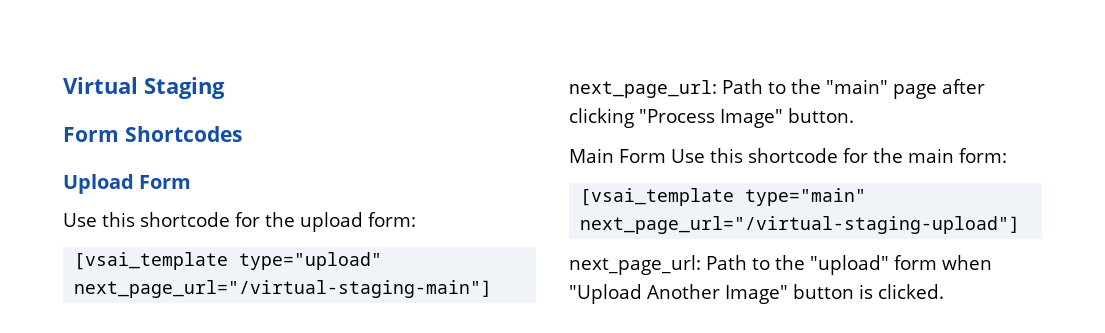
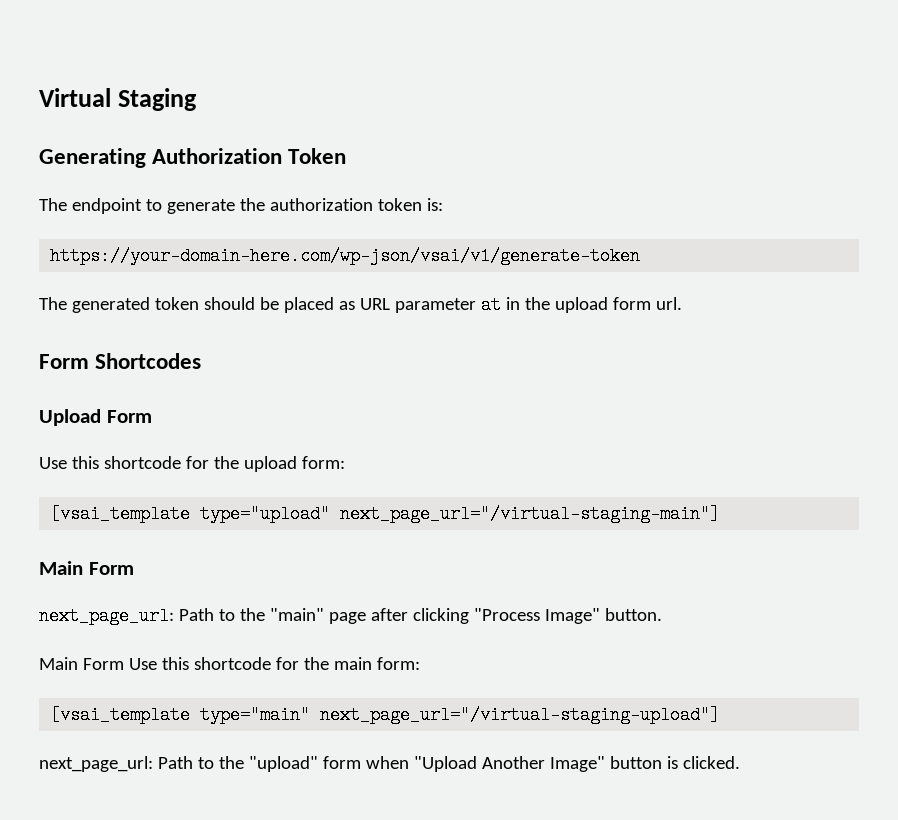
+ Generating Authorization Token
+ The endpoint to generate the authorization token is:
+ https://your-domain-here.com/wp-json/vsai/v1/generate-token
+ The generated token should be placed as URL parameter at in the upload form url.
  [vsai_template type="upload" next_page_url="/virtual-staging-main"]
+ Main Form

